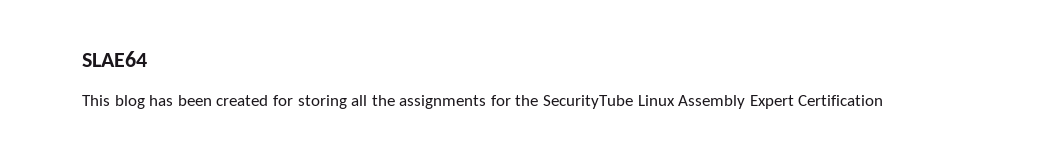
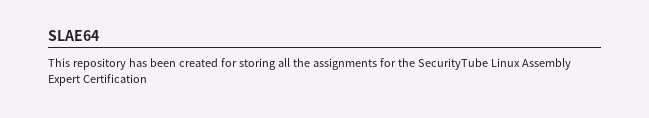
- This blog has been created for storing all the assignments for the SecurityTube Linux Assembly Expert Certification
+ This repository has been created for storing all the assignments for the SecurityTube Linux Assembly Expert Certification

